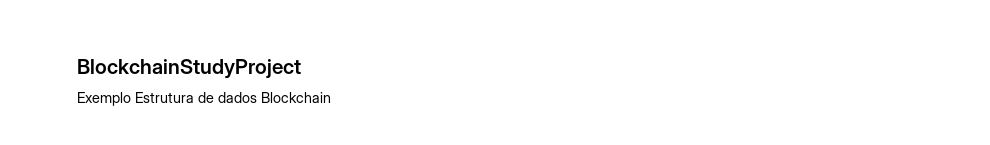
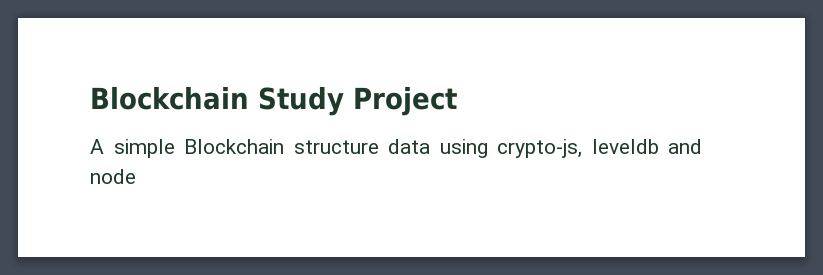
- BlockchainStudyProject
- Exemplo Estrutura de dados Blockchain
+ Blockchain Study Project
+ A simple Blockchain structure data using crypto-js, leveldb and node

